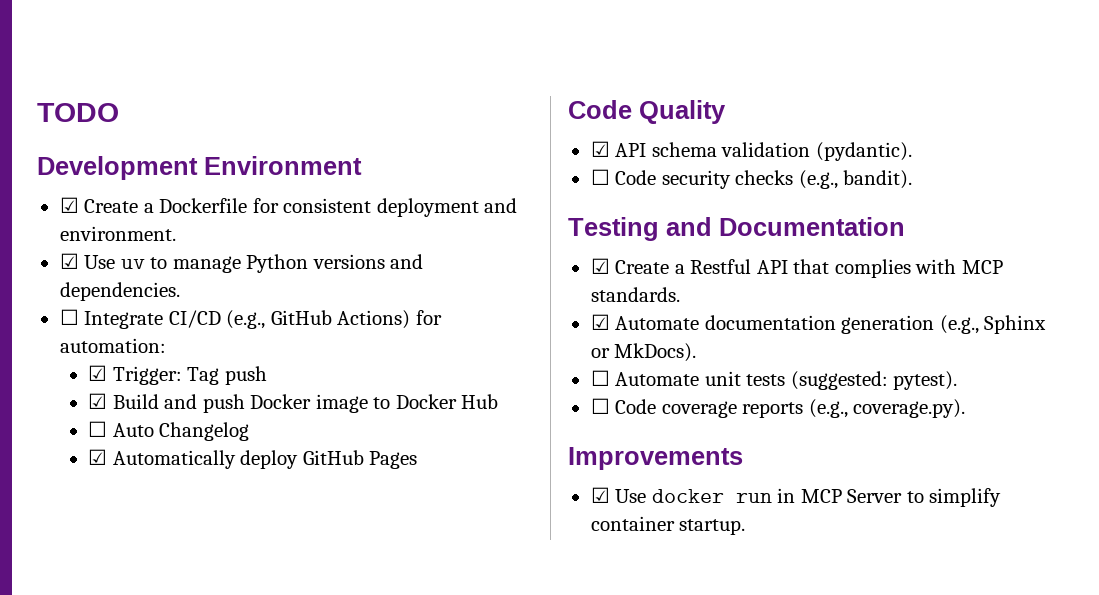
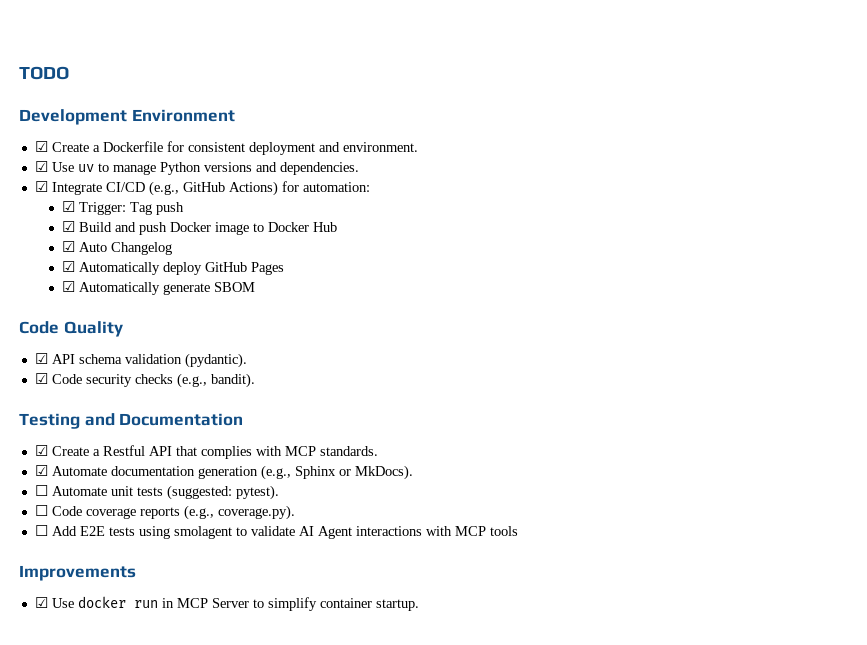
- ☐ Integrate CI/CD (e.g., GitHub Actions) for automation:
+ ☑ Integrate CI/CD (e.g., GitHub Actions) for automation:
- ☐ Auto Changelog
+ ☑ Auto Changelog
+ ☑ Automatically generate SBOM
- ☐ Code security checks (e.g., bandit).
+ ☑ Code security checks (e.g., bandit).
+ ☐ Add E2E tests using smolagent to validate AI Agent interactions with MCP tools

